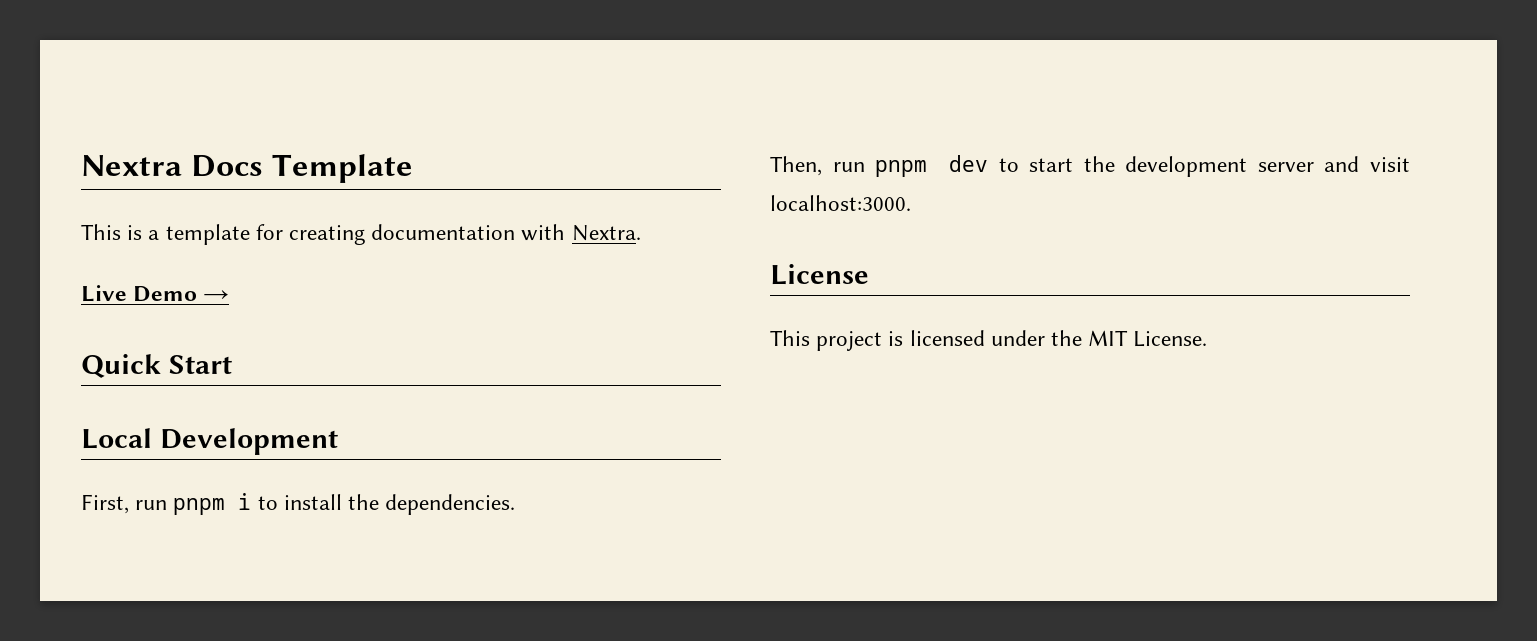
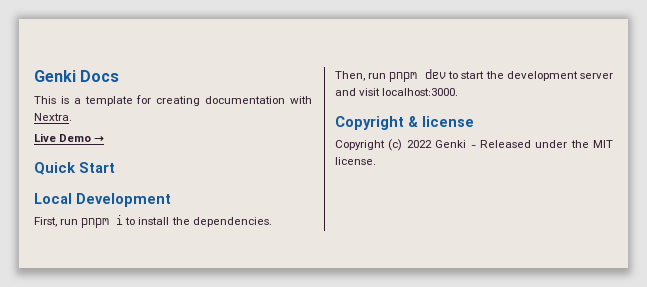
- Nextra Docs Template
+ Genki Docs
- License
- This project is licensed under the MIT License.
+ Copyright & license
+ Copyright (c) 2022 Genki - Released under the MIT license.

